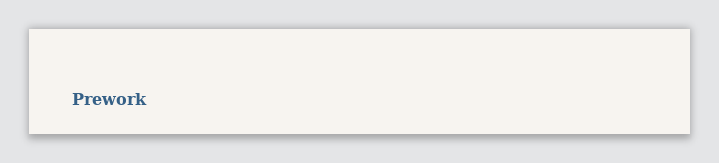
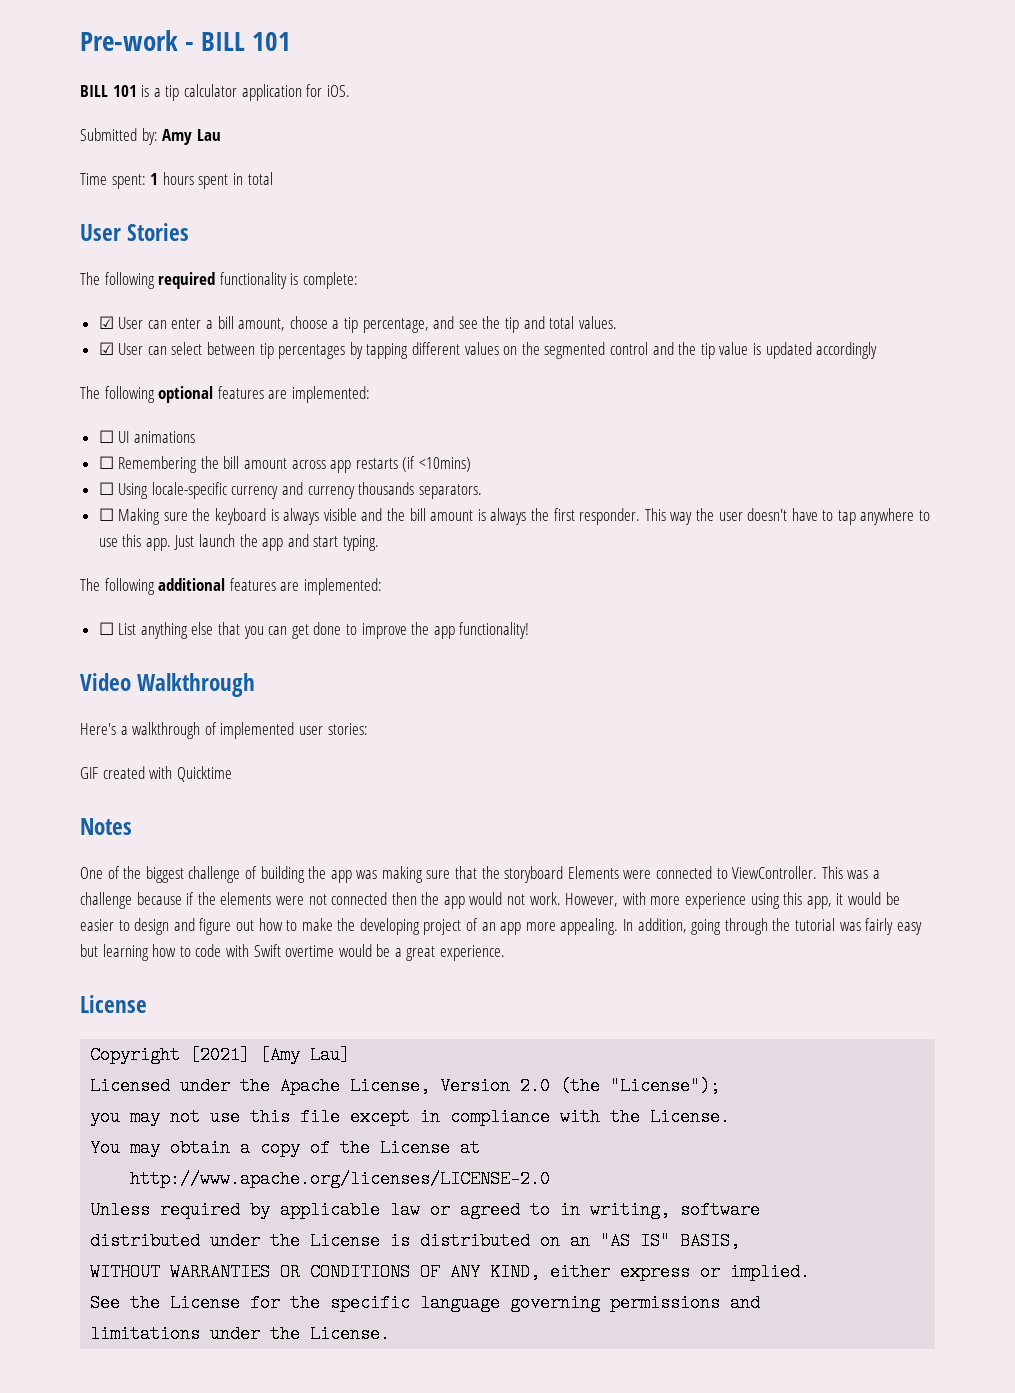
- Prework
+ Pre-work - BILL 101
+ BILL 101 is a tip calculator application for iOS.
+ Submitted by: Amy Lau
+ Time spent: 1 hours spent in total
+ User Stories
+ The following required functionality is complete:
+ ☑ User can enter a bill amount, choose a tip percentage, and see the tip and total values.
+ ☑ User can select between tip percentages by tapping different values on the segmented control and the tip value is updated accordingly
+ The following optional features are implemented:
+ ☐ UI animations
+ ☐ Remembering the bill amount across app restarts (if <10mins)
+ ☐ Using locale-specific currency and currency thousands separators.
+ ☐ Making sure the keyboard is always visible and the bill amount is always the first responder. This way the user doesn't have to tap anywhere to use this app. Just launch the app and start typing.
+ The following additional features are implemented:
+ ☐ List anything else that you can get done to improve the app functionality!
+ Video Walkthrough
+ Here's a walkthrough of implemented user stories:
+ GIF created with Quicktime
+ Notes
+ One of the biggest challenge of building the app was making sure that the storyboard Elements were connected to ViewController. This was a challenge because if the elements were not connected then the app would not work. However, with more experience using this app, it would be easier to design and figure out how to make the developing project of an app more appealing. In addition, going through the tutorial was fairly easy but learning how to code with Swift overtime would be a great experience.
+ License
+ Copyright [2021] [Amy Lau]
+ Licensed under the Apache License, Version 2.0 (the "License");
+ you may not use this file except in compliance with the License.
+ You may obtain a copy of the License at
+ http://www.apache.org/licenses/LICENSE-2.0
+ Unless required by applicable law or agreed to in writing, software
+ distributed under the License is distributed on an "AS IS" BASIS,
+ WITHOUT WARRANTIES OR CONDITIONS OF ANY KIND, either express or implied.
+ See the License for the specific language governing permissions and
+ limitations under the License.

